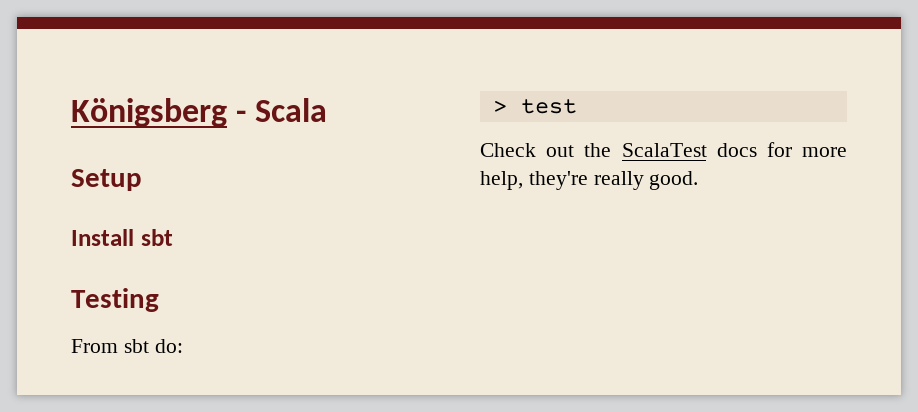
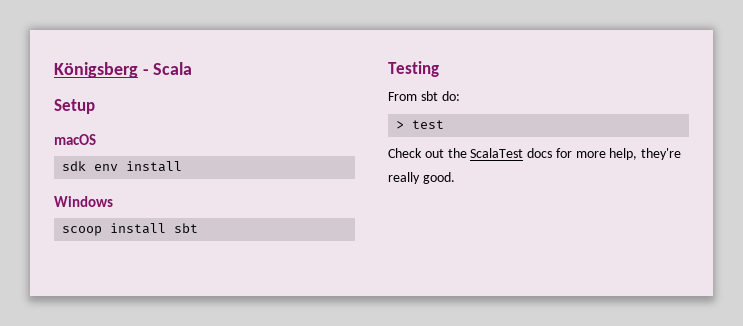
- Install sbt
+ macOS
+ sdk env install
+ Windows
+ scoop install sbt

